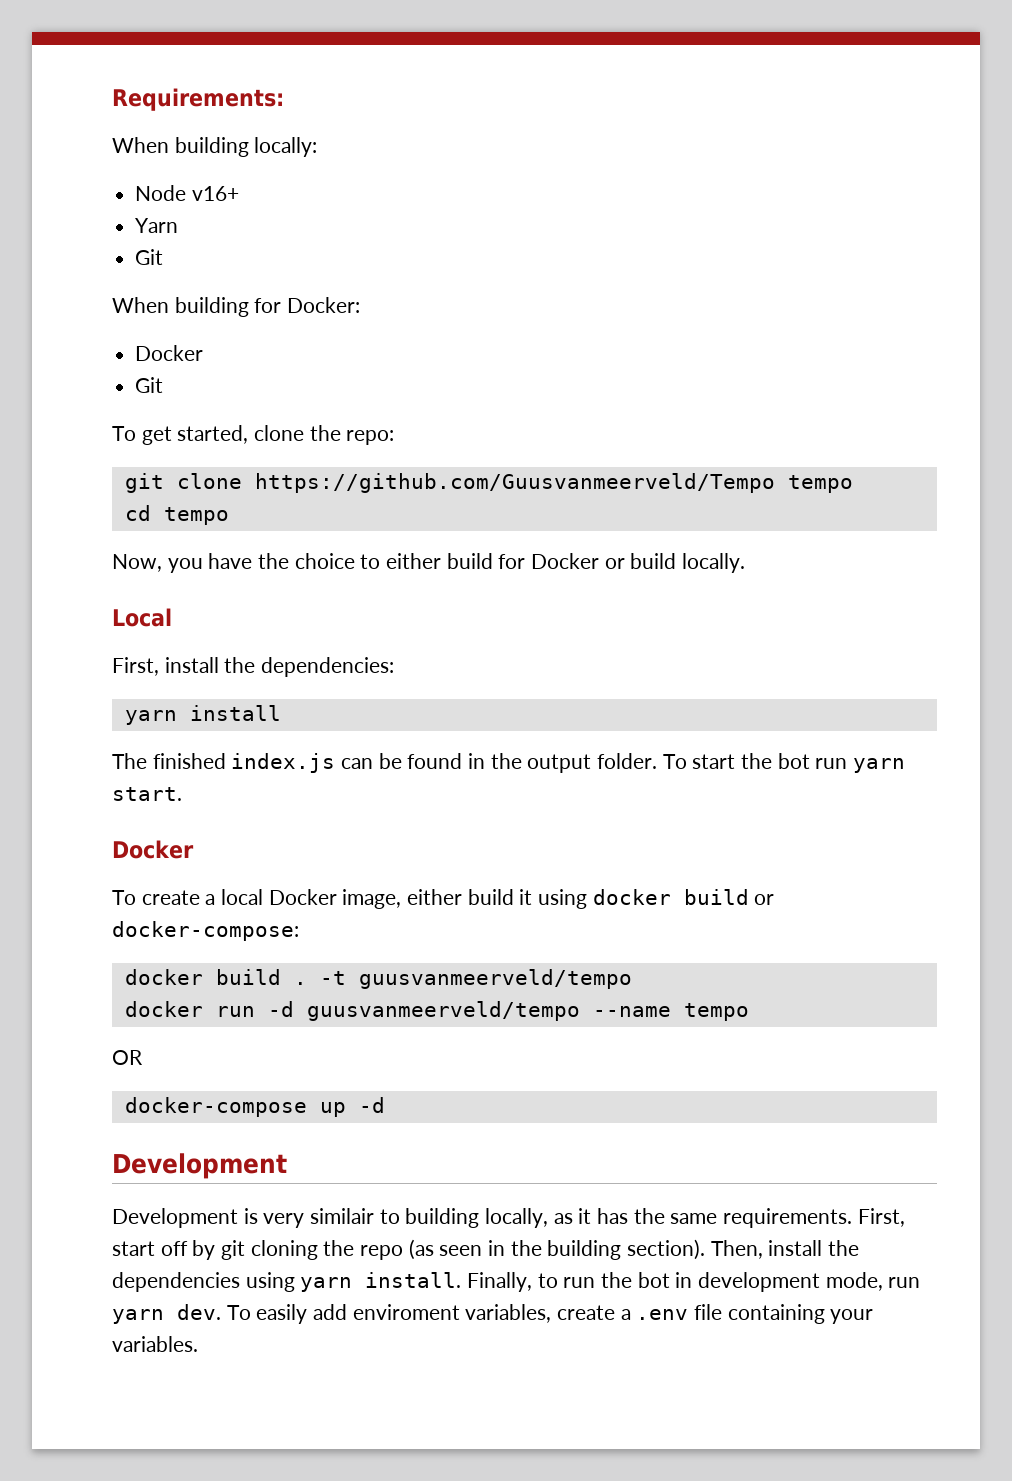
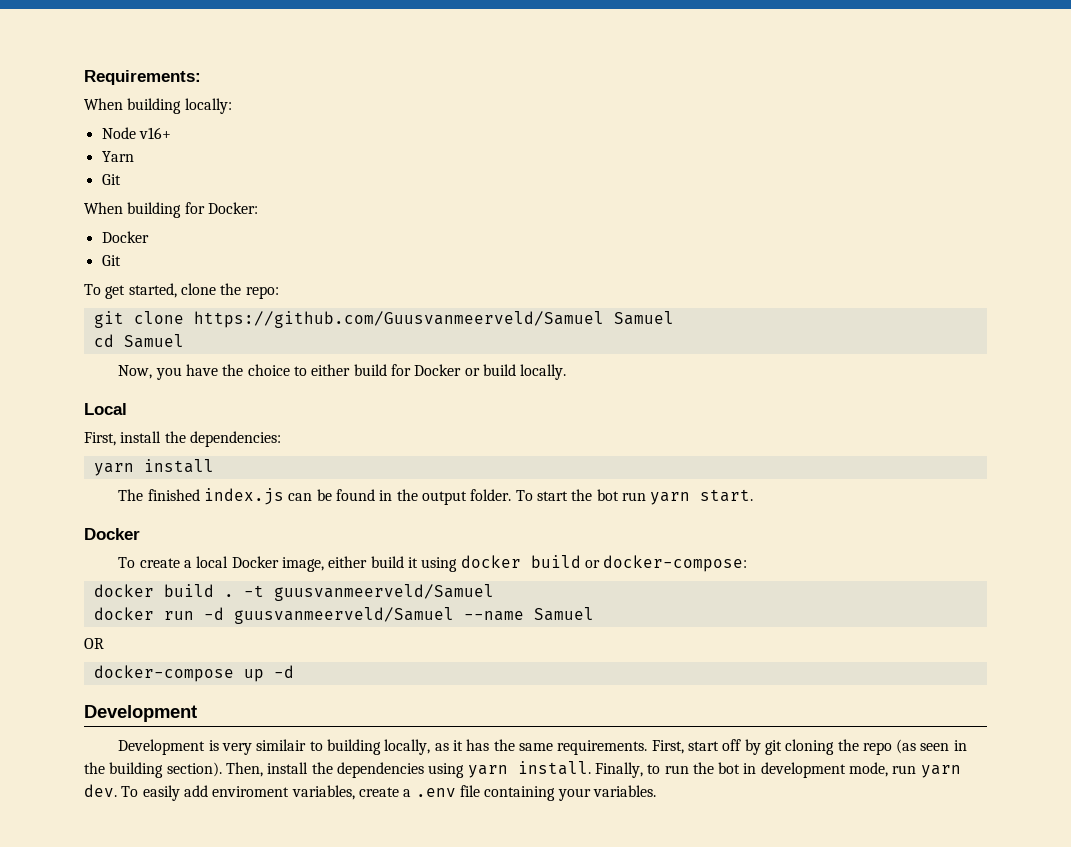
- git clone https://github.com/Guusvanmeerveld/Tempo tempo
+ git clone https://github.com/Guusvanmeerveld/Samuel Samuel
- cd tempo
+ cd Samuel
- -t guusvanmeerveld/tempo
+ -t guusvanmeerveld/Samuel
- docker run -d guusvanmeerveld/tempo --name tempo
+ docker run -d guusvanmeerveld/Samuel --name Samuel

